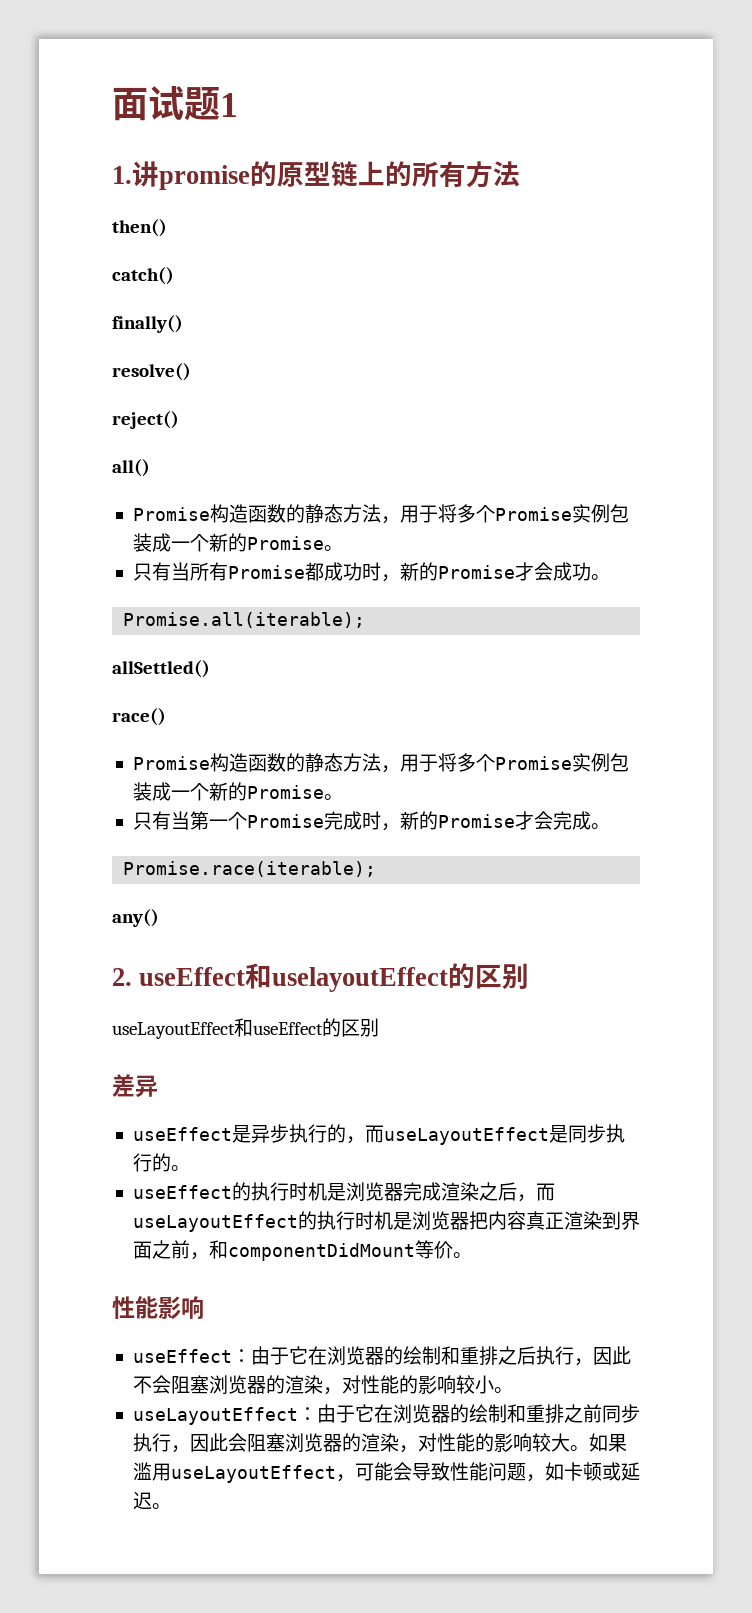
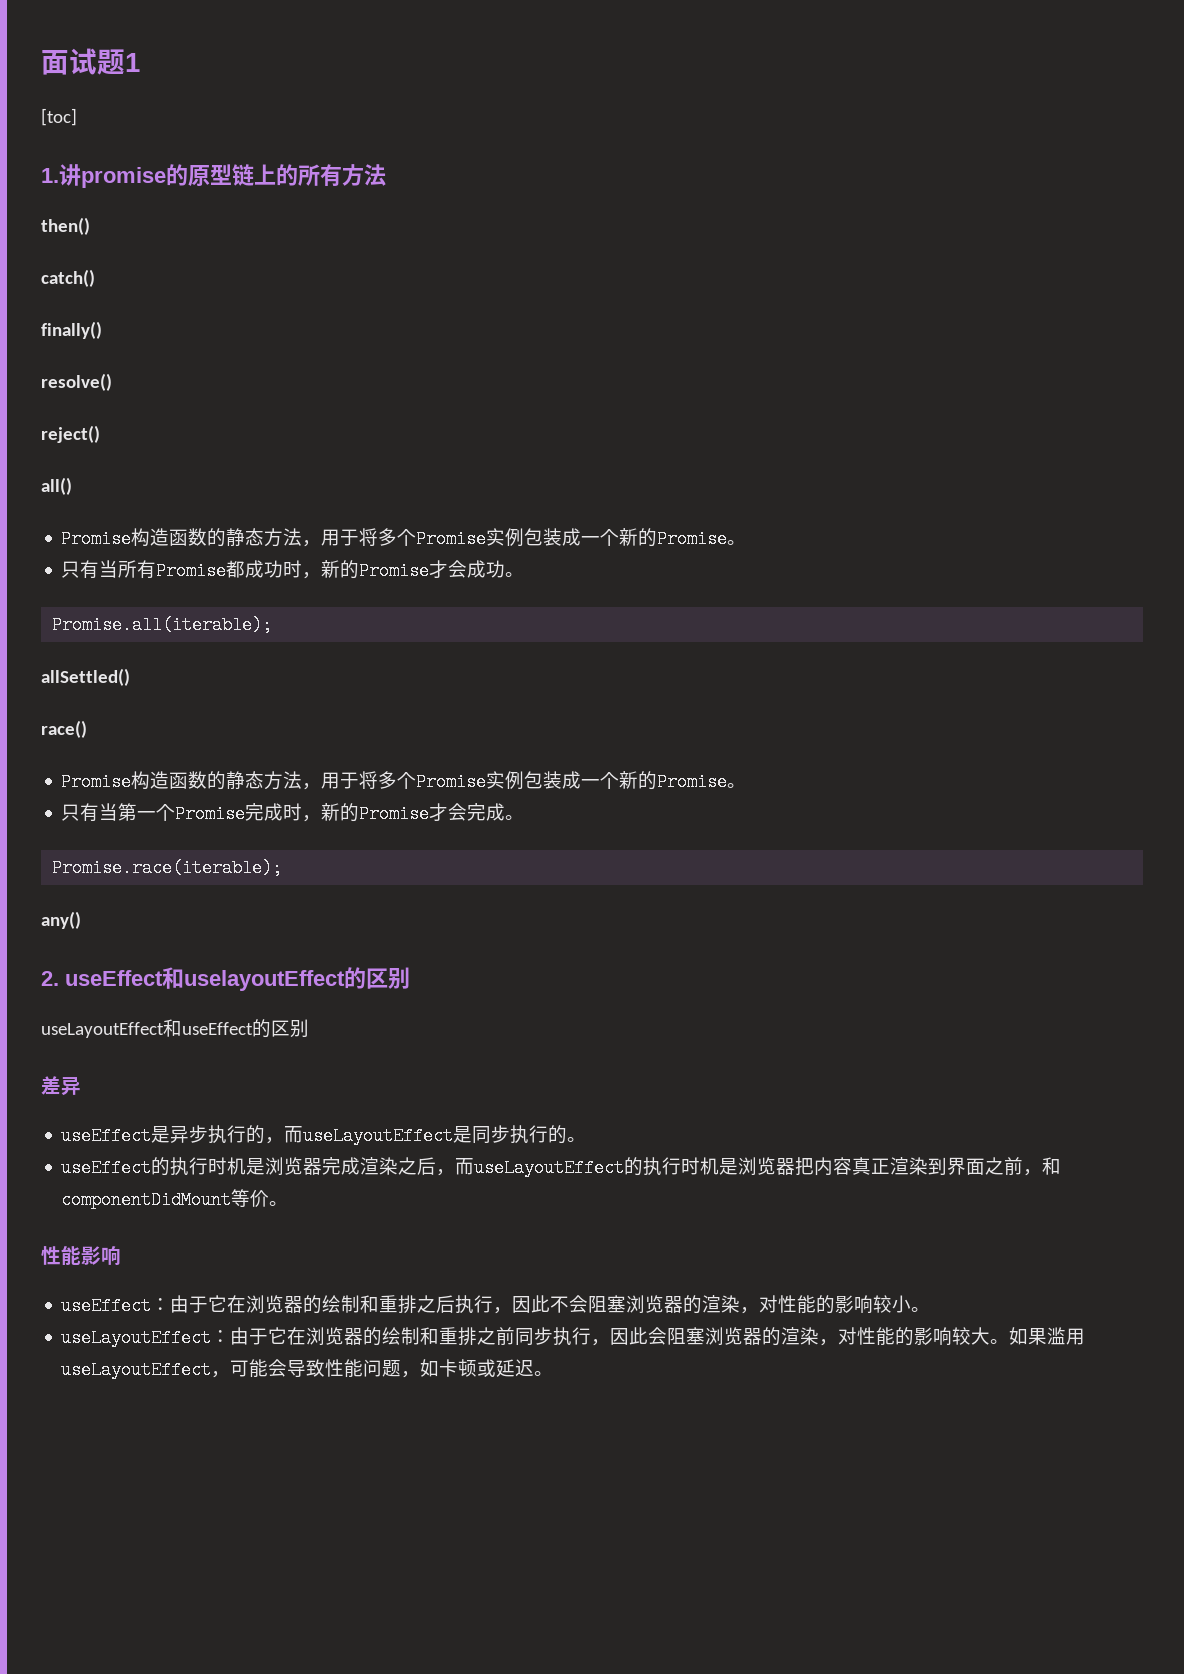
+ [toc]

